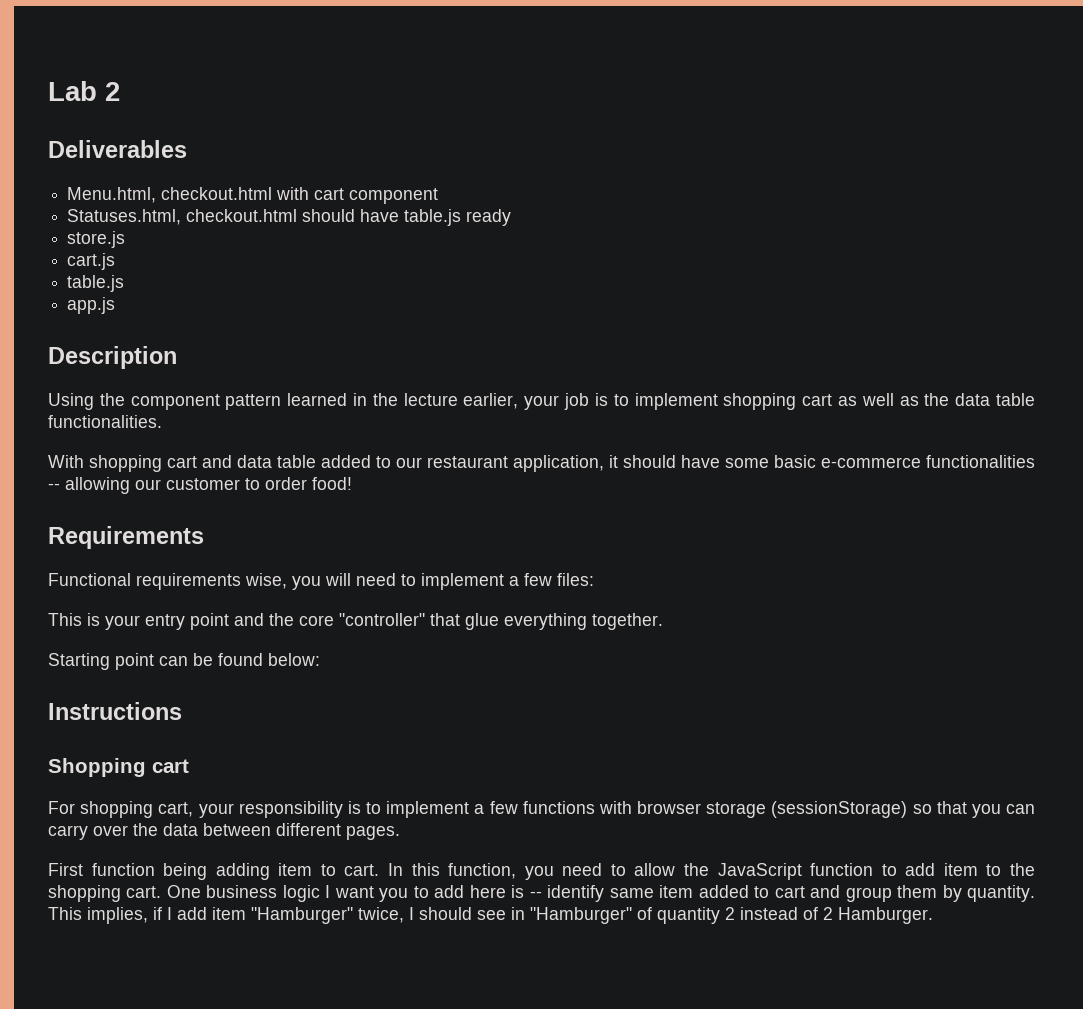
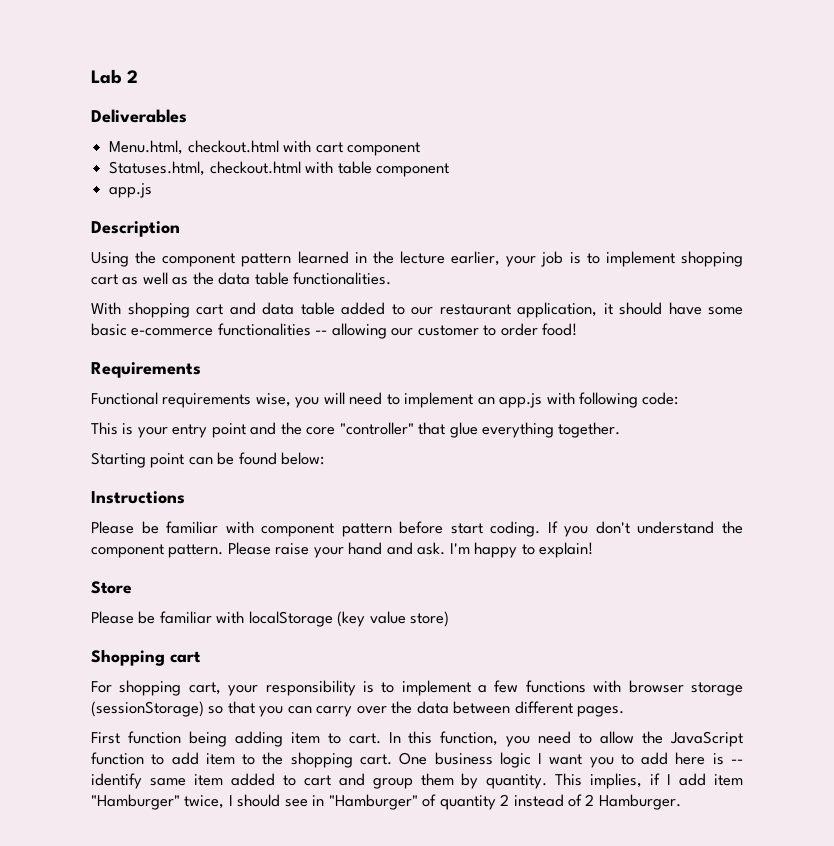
- Statuses.html, checkout.html should have table.js ready
- store.js
- cart.js
- table.js
+ Statuses.html, checkout.html with table component
- Functional requirements wise, you will need to implement a few files:
+ Functional requirements wise, you will need to implement an app.js with following code:
+ Please be familiar with component pattern before start coding. If you don't understand the component pattern. Please raise your hand and ask. I'm happy to explain!
+ Store
+ Please be familiar with localStorage (key value store)

